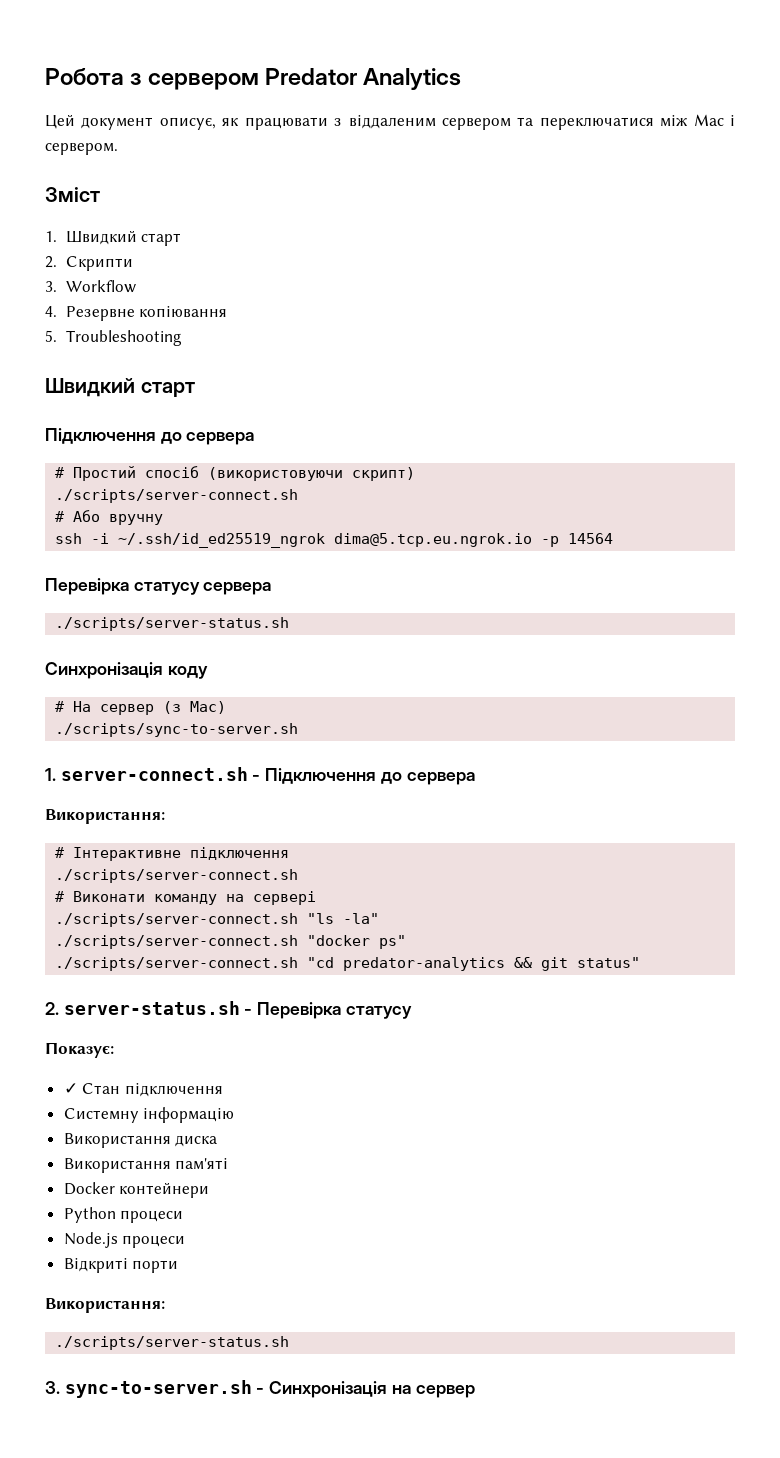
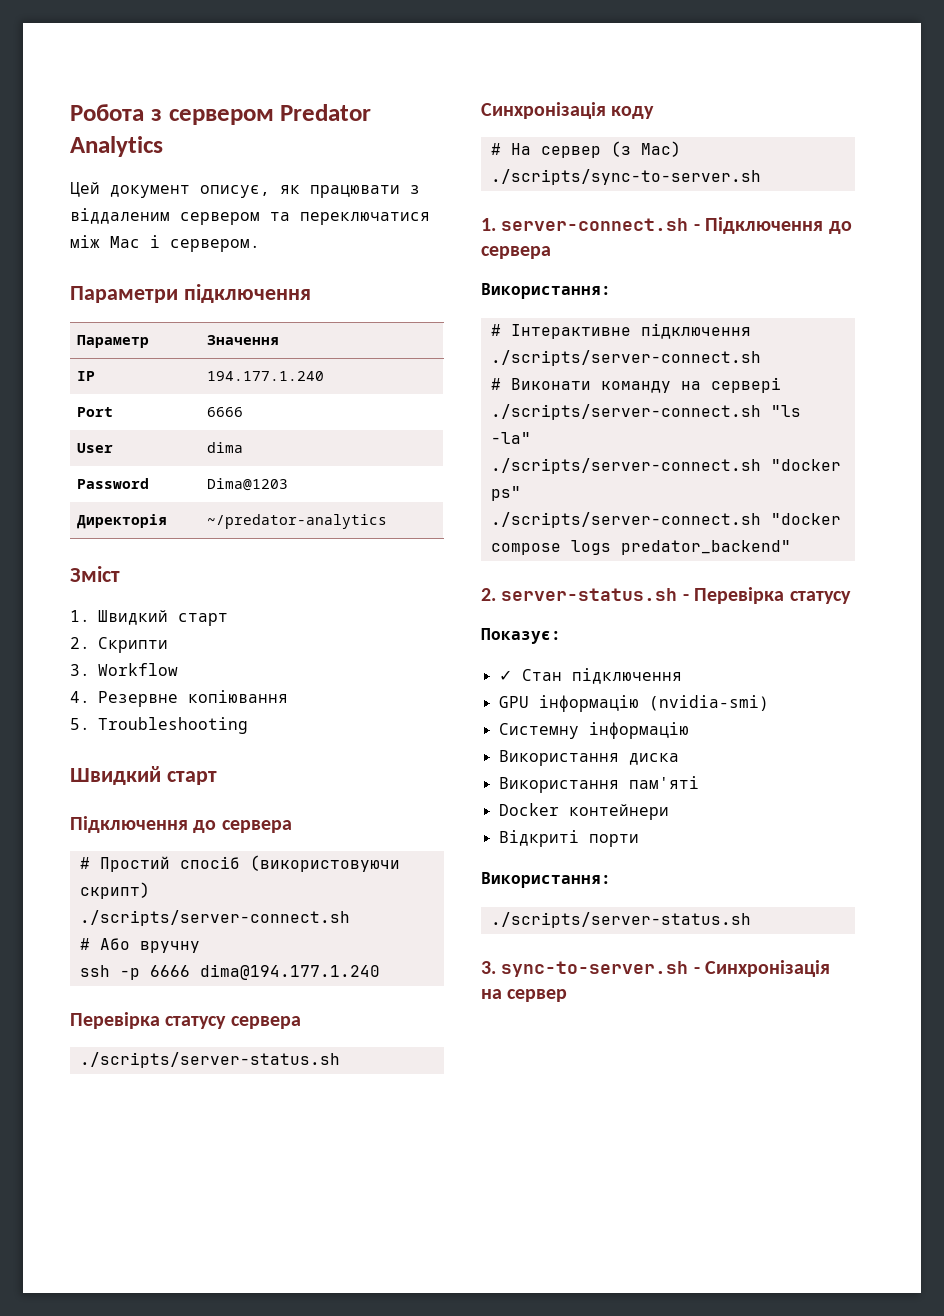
+ Параметри підключення
+ Параметр | Значення
+ IP | 194.177.1.240
+ Port | 6666
+ User | dima
+ Password | Dima@1203
+ Директорія | ~/predator-analytics
- ssh -i ~/.ssh/id_ed25519_ngrok dima@5.tcp.eu.ngrok.io -p 14564
+ ssh -p 6666 dima@194.177.1.240
- ./scripts/server-connect.sh "cd predator-analytics && git status"
+ ./scripts/server-connect.sh "docker compose logs predator_backend"
+ GPU інформацію (nvidia-smi)
- Python процеси
- Node.js процеси

